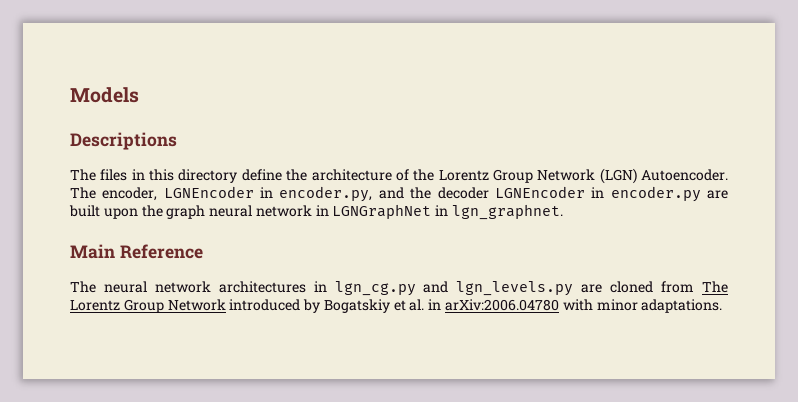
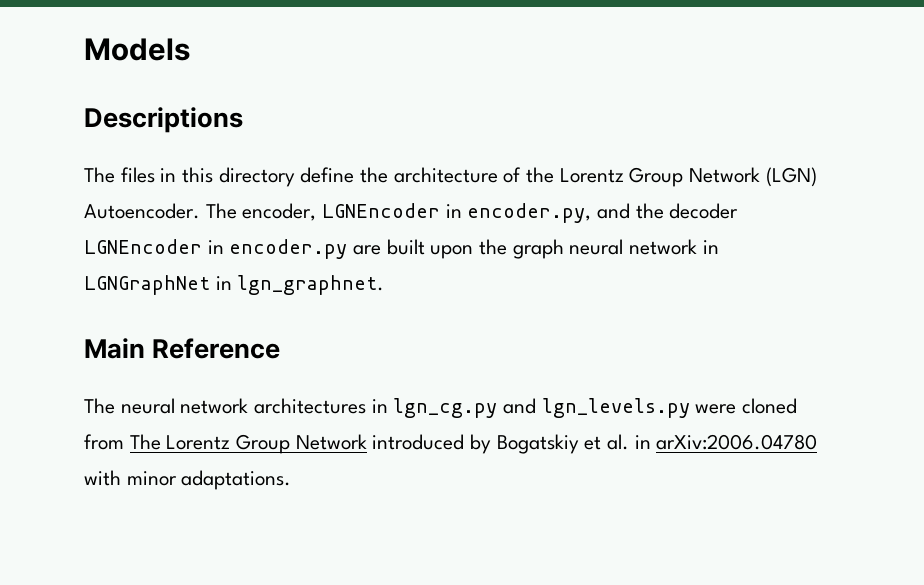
- The neural network architectures in lgn_cg.py and lgn_levels.py are cloned from The Lorentz Group Network introduced by Bogatskiy et al. in arXiv:2006.04780 with minor adaptations.
+ The neural network architectures in lgn_cg.py and lgn_levels.py were cloned from The Lorentz Group Network introduced by Bogatskiy et al. in arXiv:2006.04780 with minor adaptations.

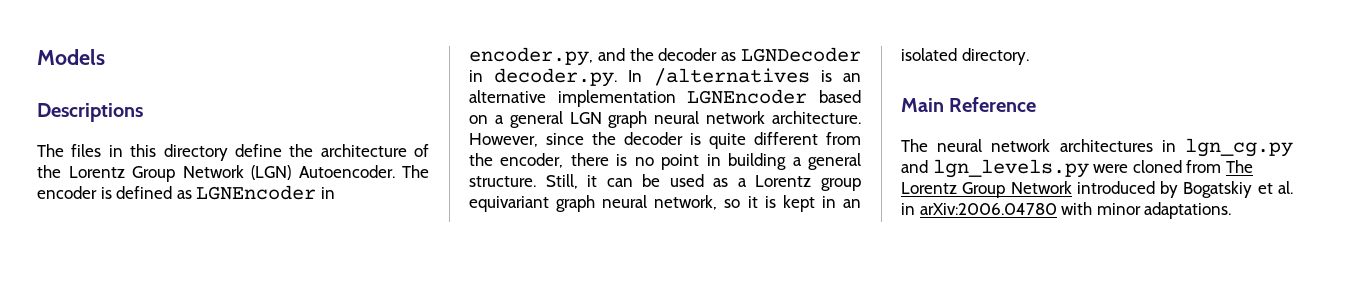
- The encoder, LGNEncoder in encoder.py, and the decoder LGNEncoder in encoder.py are built upon the graph neural network in LGNGraphNet in lgn_graphnet.
+ The encoder is defined as LGNEncoder in encoder.py, and the decoder as LGNDecoder in decoder.py. In /alternatives is an alternative implementation LGNEncoder based on a general LGN graph neural network architecture. However, since the decoder is quite different from the encoder, there is no point in building a general structure. Still, it can be used as a Lorentz group equivariant graph neural network, so it is kept in an isolated directory.

